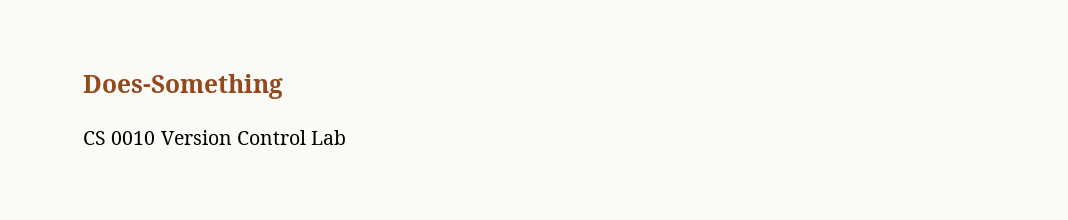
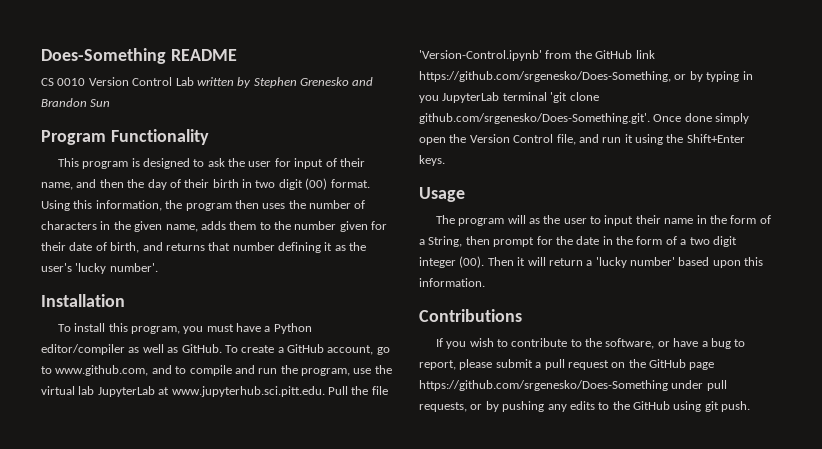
- Does-Something
+ Does-Something README
- CS 0010 Version Control Lab
+ CS 0010 Version Control Lab written by Stephen Grenesko and Brandon Sun
+ Program Functionality
+ This program is designed to ask the user for input of their name, and then the day of their birth in two digit (00) format. Using this information, the program then uses the number of characters in the given name, adds them to the number given for their date of birth, and returns that number defining it as the user's 'lucky number'.
+ Installation
+ To install this program, you must have a Python editor/compiler as well as GitHub. To create a GitHub account, go to www.github.com, and to compile and run the program, use the virtual lab JupyterLab at www.jupyterhub.sci.pitt.edu. Pull the file 'Version-Control.ipynb' from the GitHub link https://github.com/srgenesko/Does-Something, or by typing in you JupyterLab terminal 'git clone github.com/srgenesko/Does-Something.git'. Once done simply open the Version Control file, and run it using the Shift+Enter keys.
+ Usage
+ The program will as the user to input their name in the form of a String, then prompt for the date in the form of a two digit integer (00). Then it will return a 'lucky number' based upon this information.
+ Contributions
+ If you wish to contribute to the software, or have a bug to report, please submit a pull request on the GitHub page https://github.com/srgenesko/Does-Something under pull requests, or by pushing any edits to the GitHub using git push.

